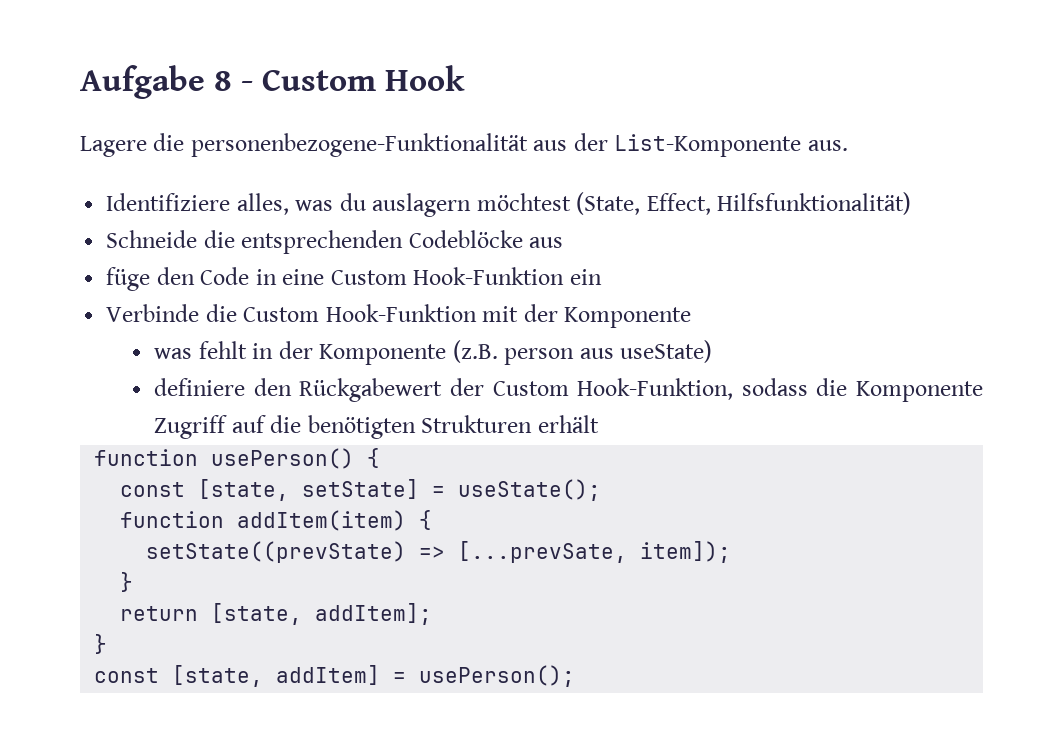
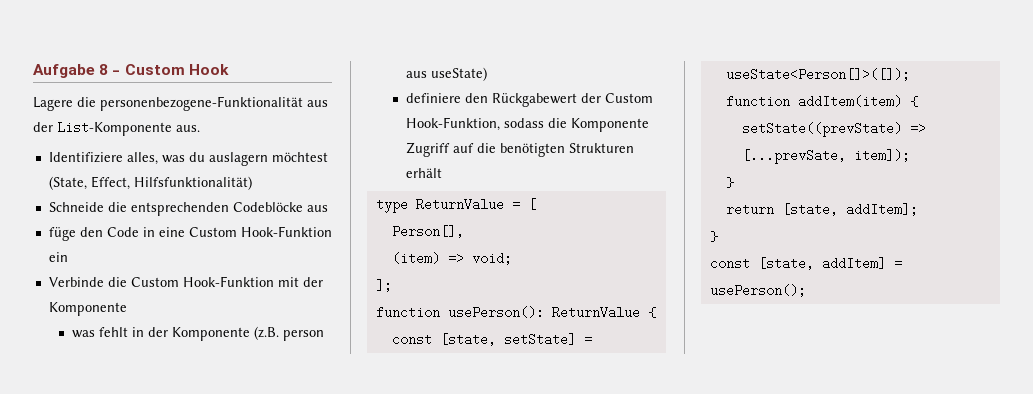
- function usePerson() {
+ type ReturnValue = [
+ Person[],
+ (item) => void;
+ ];
+ function usePerson(): ReturnValue {
- const [state, setState] = useState();
+ const [state, setState] = useState<Person[]>([]);

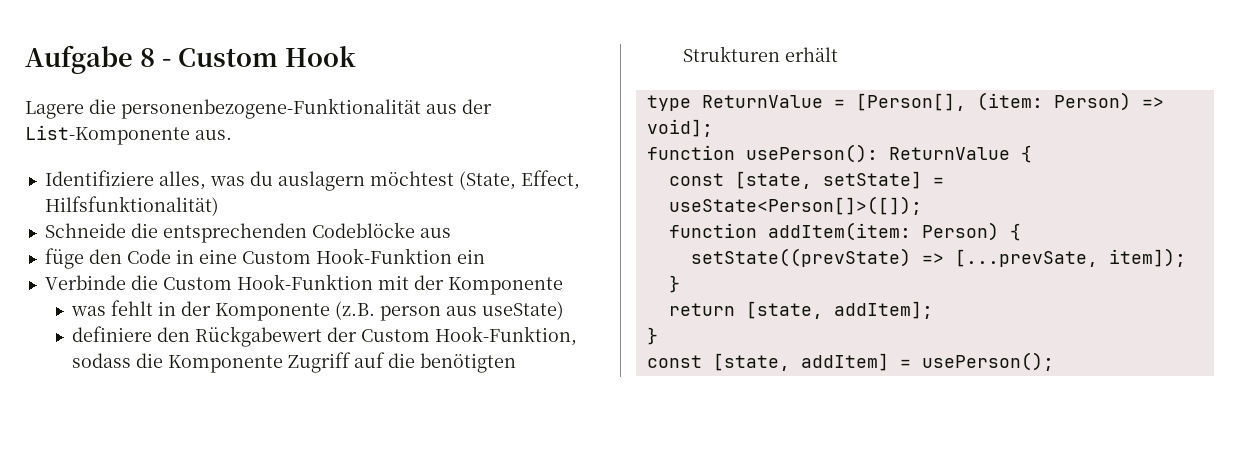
- type ReturnValue = [
- Person[],
- (item) => void;
- ];
+ type ReturnValue = [Person[], (item: Person) => void];
- function addItem(item) {
+ function addItem(item: Person) {

